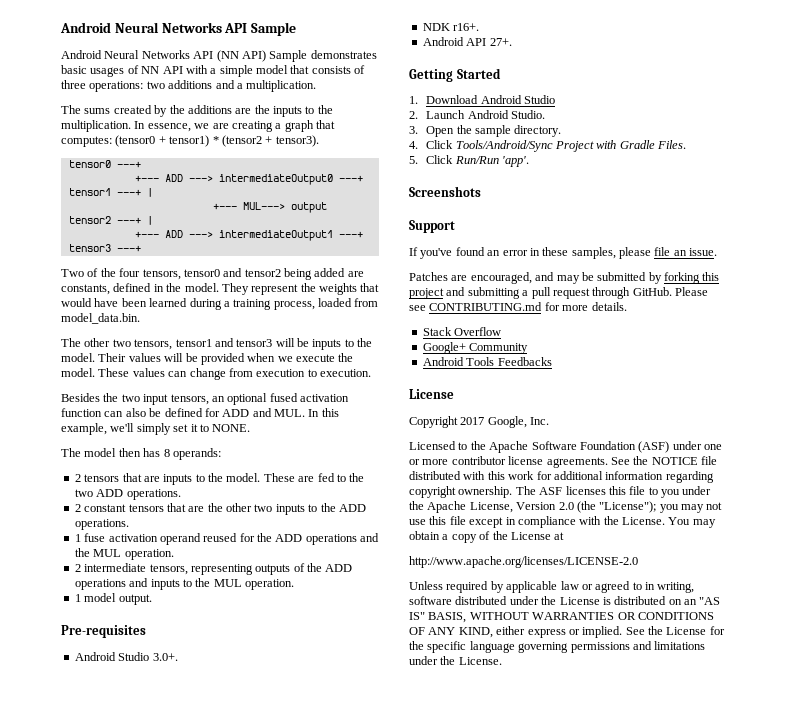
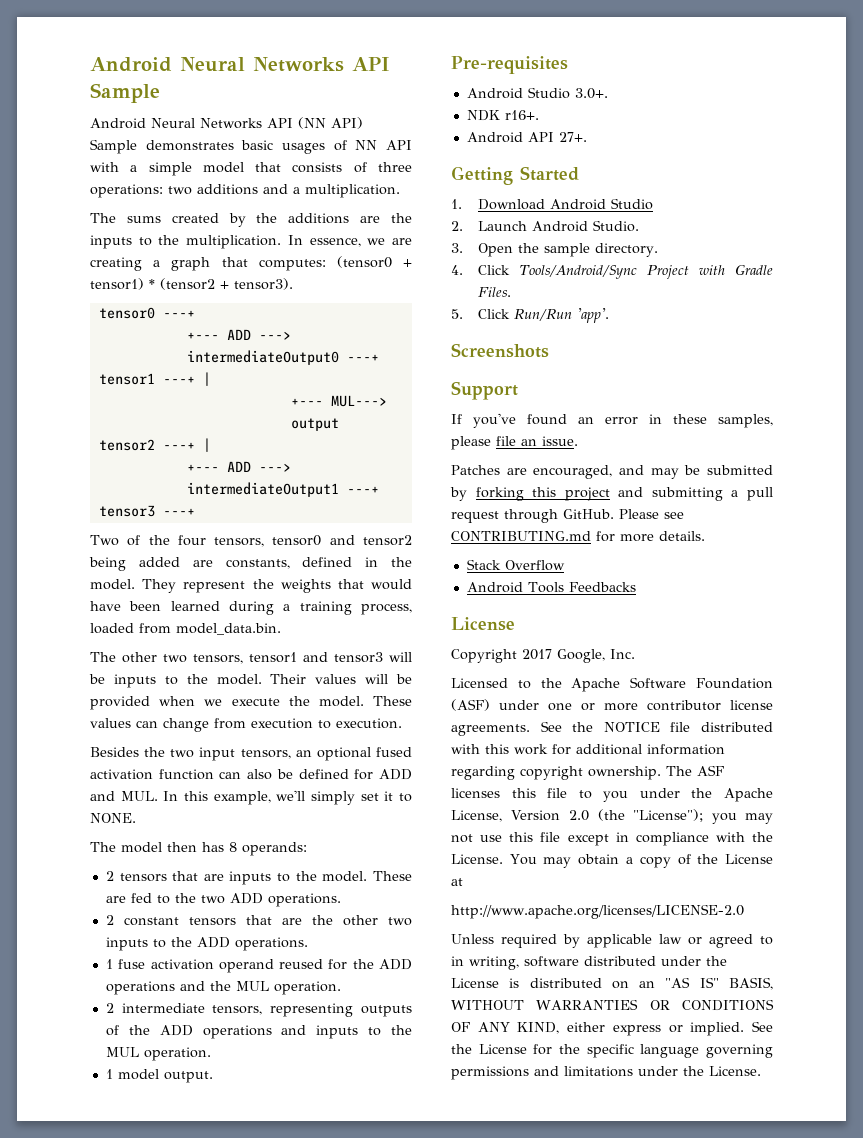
- Google+ Community

